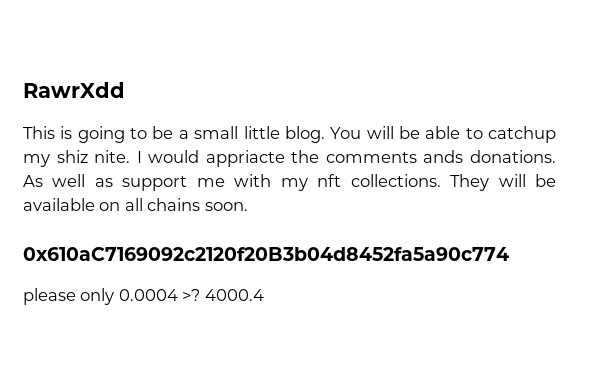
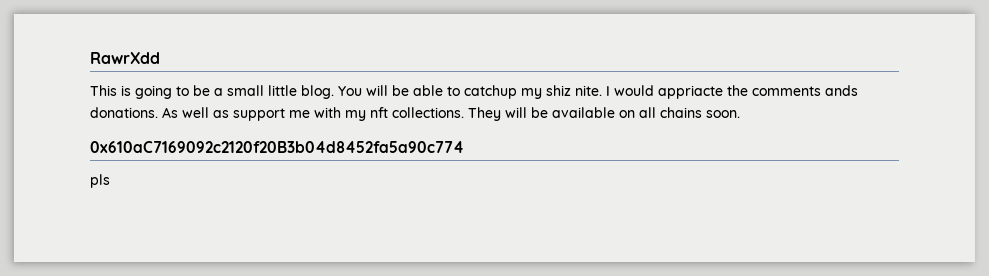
- please only 0.0004 >? 4000.4
+ pls

